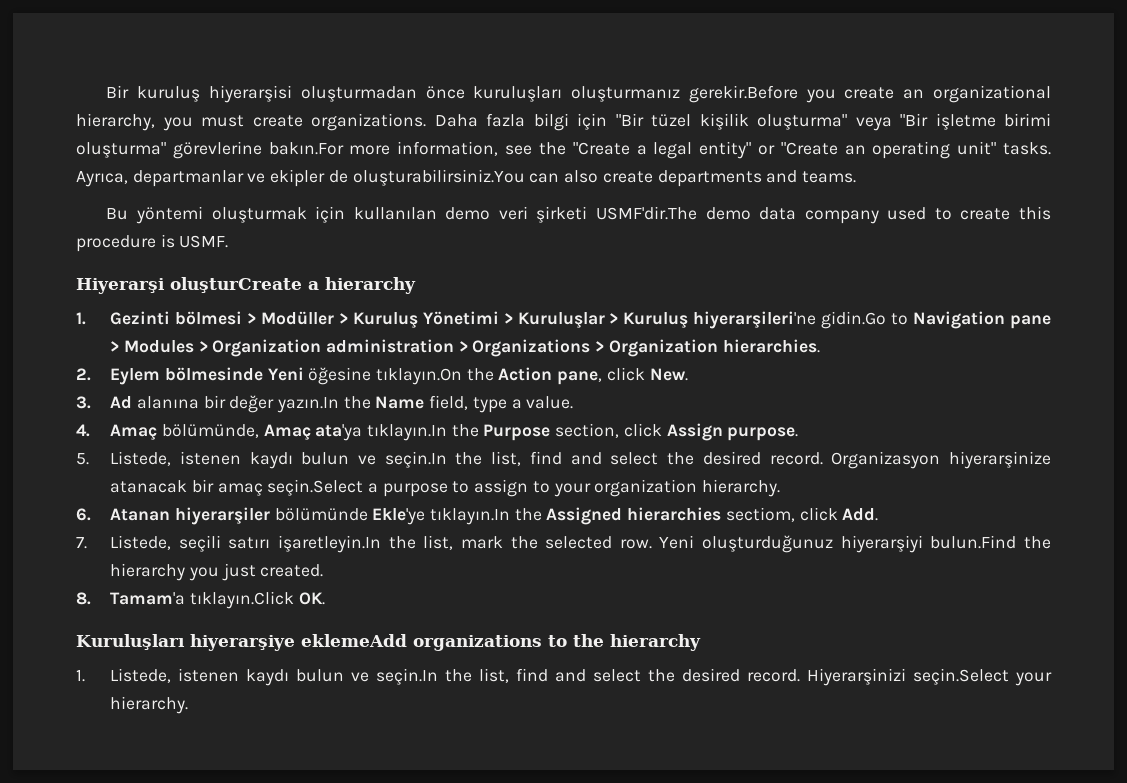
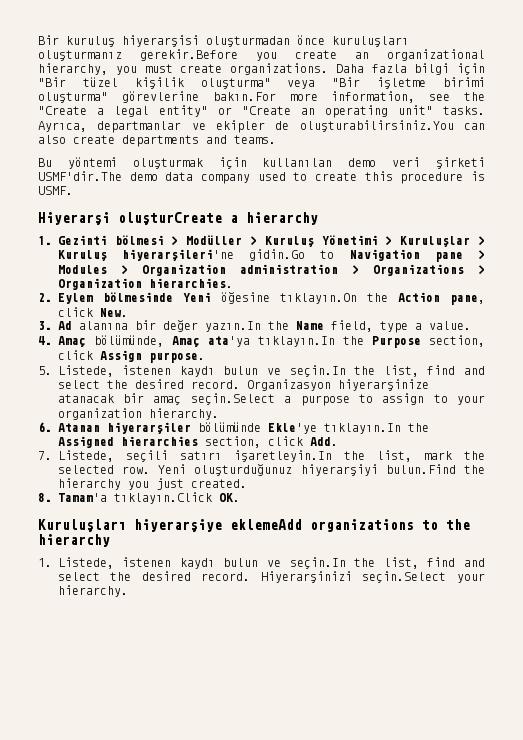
- 6. Atanan hiyerarşiler bölümünde Ekle'ye tıklayın.In the Assigned hierarchies sectiom, click Add.
+ 6. Atanan hiyerarşiler bölümünde Ekle'ye tıklayın.In the Assigned hierarchies section, click Add.

